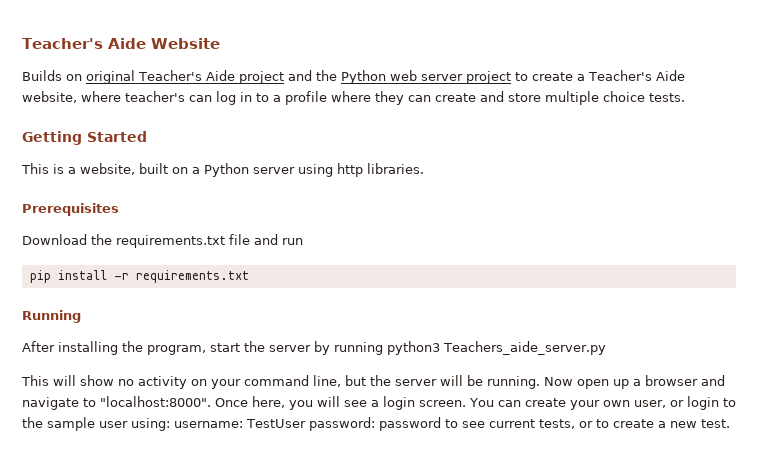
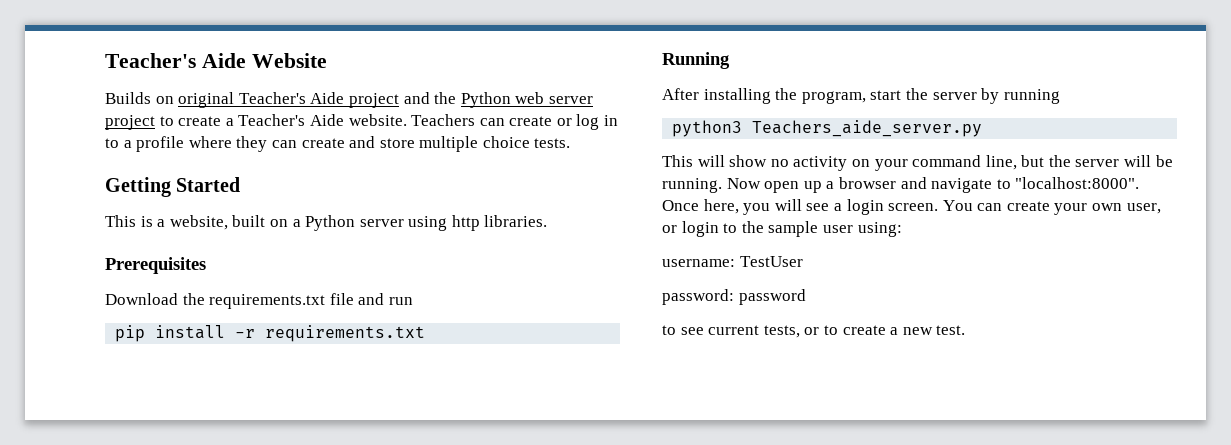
- Builds on original Teacher's Aide project and the Python web server project to create a Teacher's Aide website, where teacher's can log in to a profile where they can create and store multiple choice tests.
+ Builds on original Teacher's Aide project and the Python web server project to create a Teacher's Aide website. Teachers can create or log in to a profile where they can create and store multiple choice tests.
- After installing the program, start the server by running python3 Teachers_aide_server.py
+ After installing the program, start the server by running
+ python3 Teachers_aide_server.py
- You can create your own user, or login to the sample user using: username: TestUser password: password to see current tests, or to create a new test.
+ You can create your own user, or login to the sample user using:
+ username: TestUser
+ password: password
+ to see current tests, or to create a new test.

